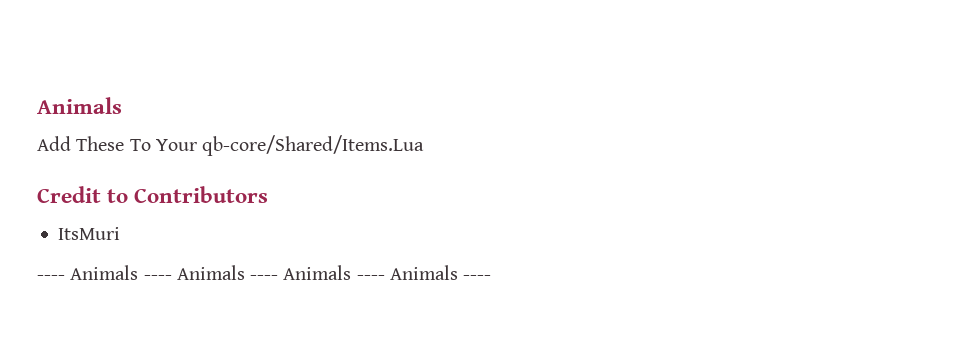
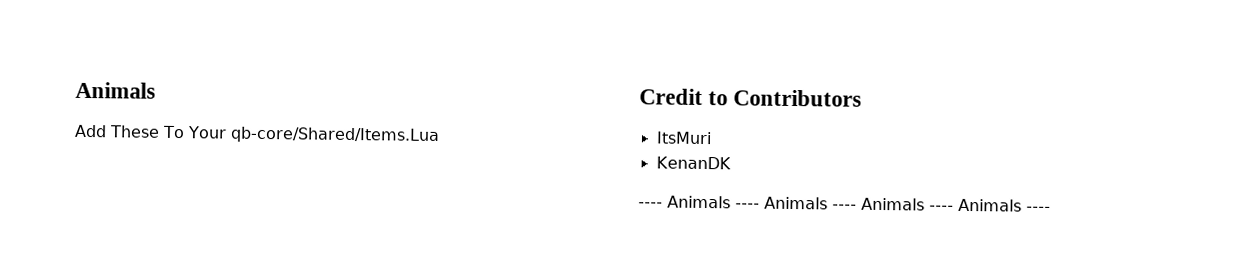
+ KenanDK

